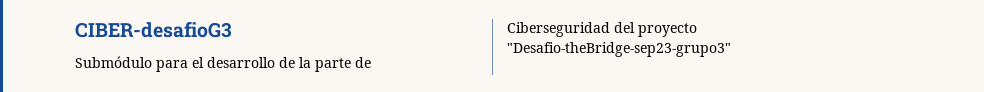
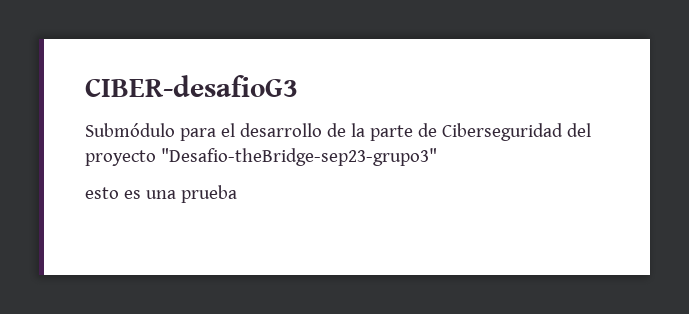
+ esto es una prueba

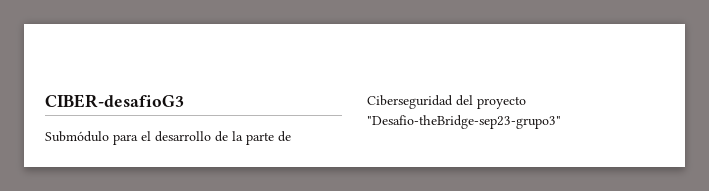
- esto es una prueba

